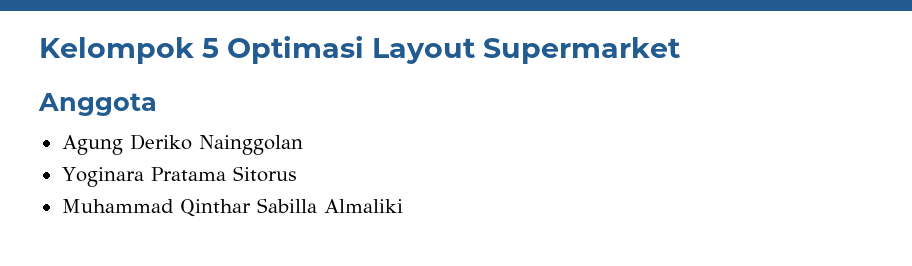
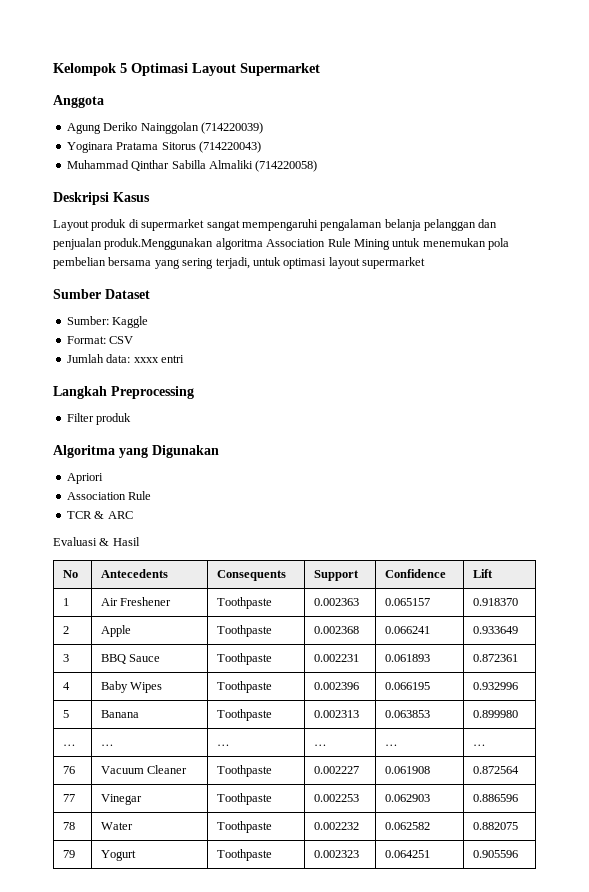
- Agung Deriko Nainggolan
+ Agung Deriko Nainggolan (714220039)
- Yoginara Pratama Sitorus
+ Yoginara Pratama Sitorus (714220043)
- Muhammad Qinthar Sabilla Almaliki
+ Muhammad Qinthar Sabilla Almaliki (714220058)
+ Deskripsi Kasus
+ Layout produk di supermarket sangat mempengaruhi pengalaman belanja pelanggan dan penjualan produk.Menggunakan algoritma Association Rule Mining untuk menemukan pola pembelian bersama yang sering terjadi, untuk optimasi layout supermarket
+ Sumber Dataset
+ Sumber: Kaggle
+ Format: CSV
+ Jumlah data: xxxx entri
+ Langkah Preprocessing
+ Filter produk
+ Algoritma yang Digunakan
+ Apriori
+ Association Rule
+ TCR & ARC
+ Evaluasi & Hasil
+ No | Antecedents | Consequents | Support | Confidence | Lift
+ 1 | Air Freshener | Toothpaste | 0.002363 | 0.065157 | 0.918370
+ 2 | Apple | Toothpaste | 0.002368 | 0.066241 | 0.933649
+ 3 | BBQ Sauce | Toothpaste | 0.002231 | 0.061893 | 0.872361
+ 4 | Baby Wipes | Toothpaste | 0.002396 | 0.066195 | 0.932996
+ 5 | Banana | Toothpaste | 0.002313 | 0.063853 | 0.899980
+ … | … | … | … | … | …
+ 76 | Vacuum Cleaner | Toothpaste | 0.002227 | 0.061908 | 0.872564
+ 77 | Vinegar | Toothpaste | 0.002253 | 0.062903 | 0.886596
+ 78 | Water | Toothpaste | 0.002232 | 0.062582 | 0.882075
+ 79 | Yogurt | Toothpaste | 0.002323 | 0.064251 | 0.905596

